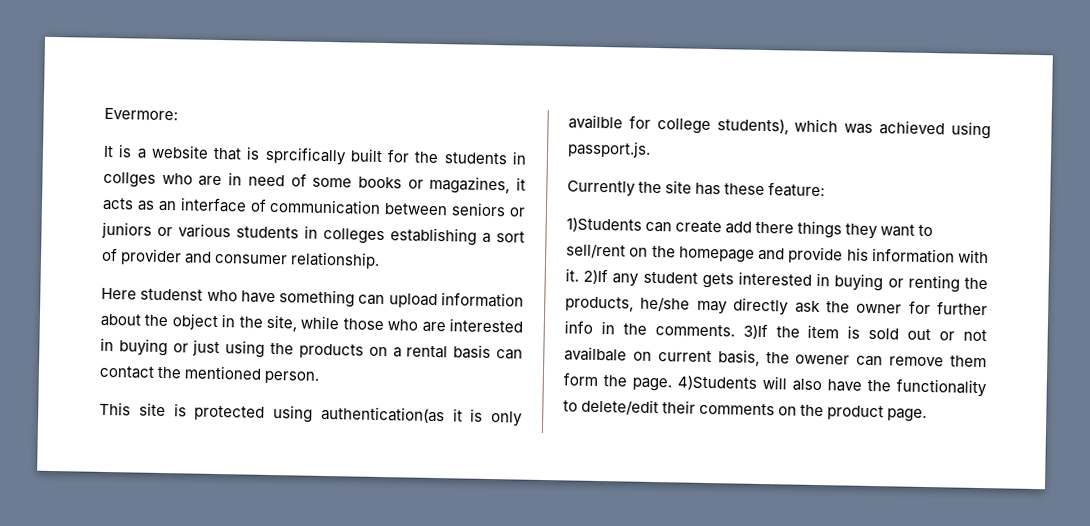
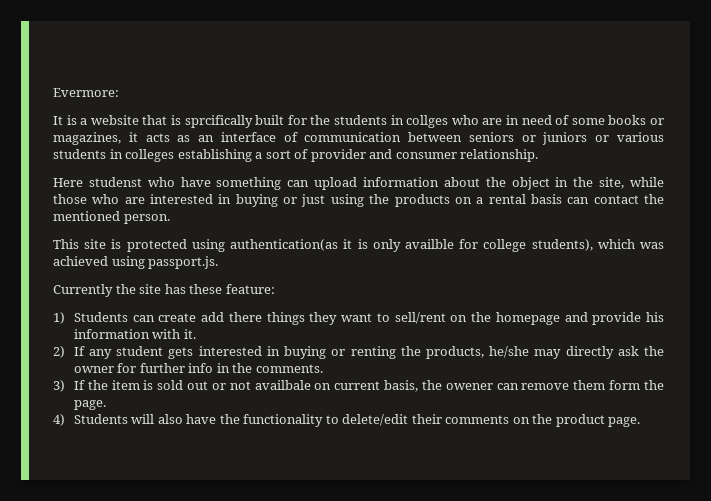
- 1)Students can create add there things they want to sell/rent on the homepage and provide his information with it. 2)If any student gets interested in buying or renting the products, he/she may directly ask the owner for further info in the comments. 3)If the item is sold out or not availbale on current basis, the owener can remove them form the page. 4)Students will also have the functionality to delete/edit their comments on the product page.
+ 1) Students can create add there things they want to sell/rent on the homepage and provide his information with it.
+ 2) If any student gets interested in buying or renting the products, he/she may directly ask the owner for further info in the comments.
+ 3) If the item is sold out or not availbale on current basis, the owener can remove them form the page.
+ 4) Students will also have the functionality to delete/edit their comments on the product page.

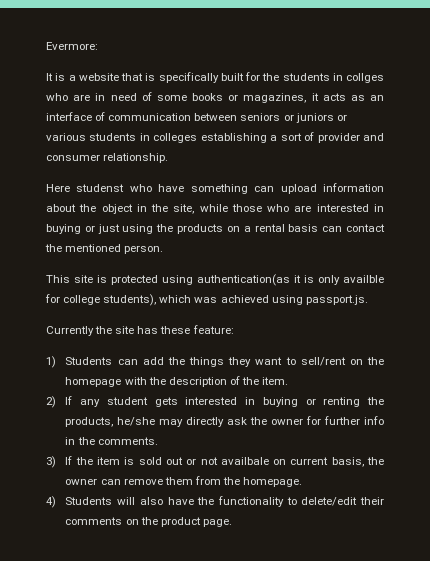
- It is a website that is sprcifically built for the students in collges who are in need of some books or magazines, it acts as an interface of communication between seniors or juniors or various students in colleges establishing a sort of provider and consumer relationship.
+ It is a website that is specifically built for the students in collges who are in need of some books or magazines, it acts as an interface of communication between seniors or juniors or various students in colleges establishing a sort of provider and consumer relationship.
- 1) Students can create add there things they want to sell/rent on the homepage and provide his information with it.
+ 1) Students can add the things they want to sell/rent on the homepage with the description of the item.
- 3) If the item is sold out or not availbale on current basis, the owener can remove them form the page.
+ 3) If the item is sold out or not availbale on current basis, the owner can remove them from the homepage.

